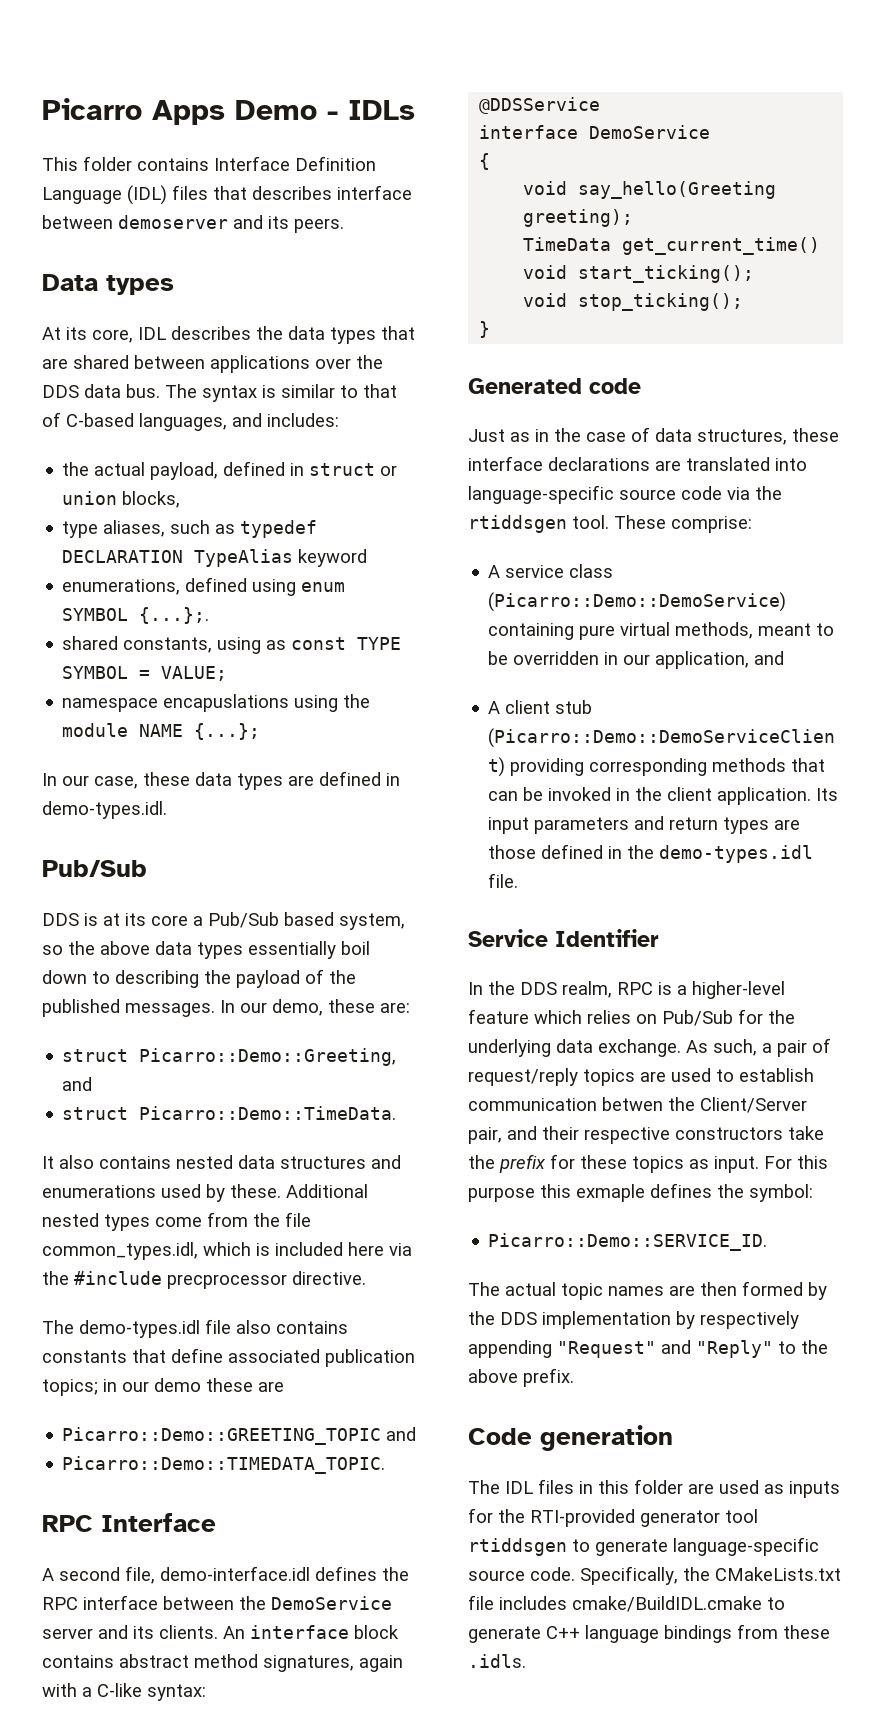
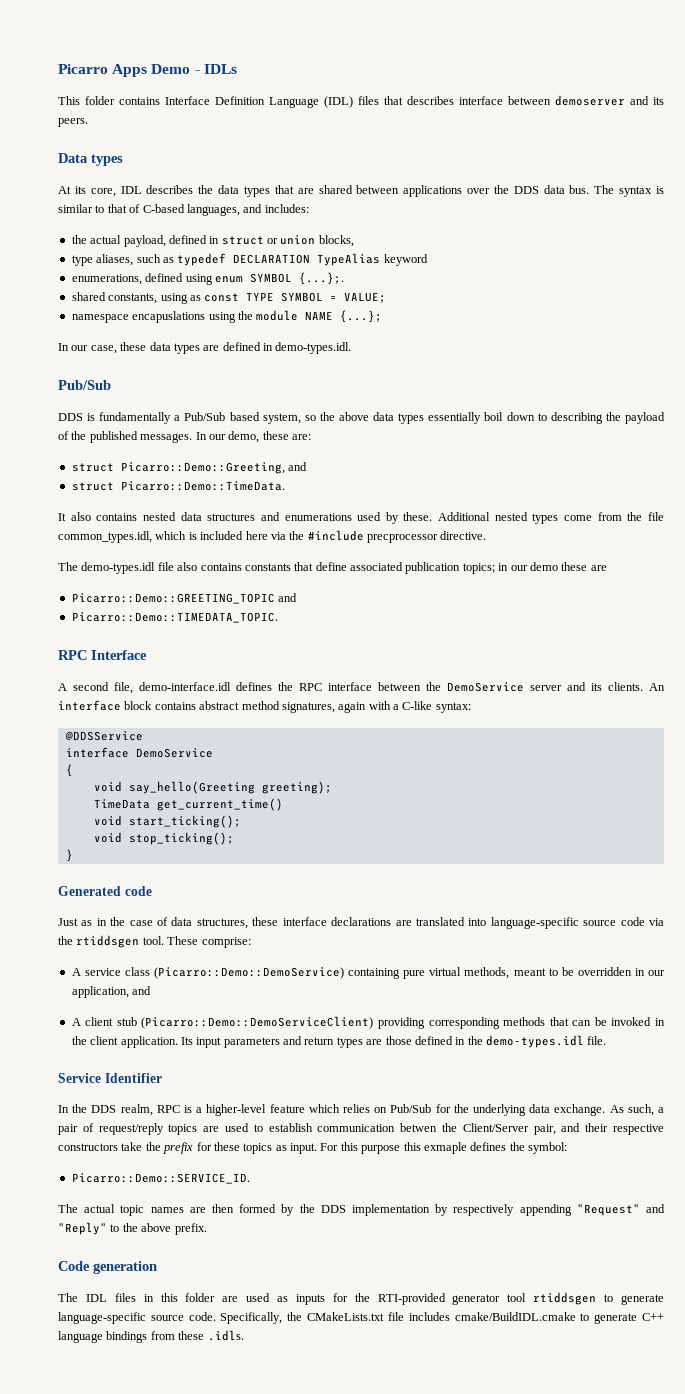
- DDS is at its core a Pub/Sub based system, so the above data types essentially boil down to describing the payload of the published messages.
+ DDS is fundamentally a Pub/Sub based system, so the above data types essentially boil down to describing the payload of the published messages.

